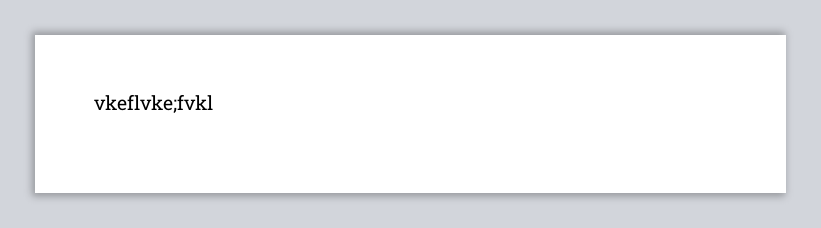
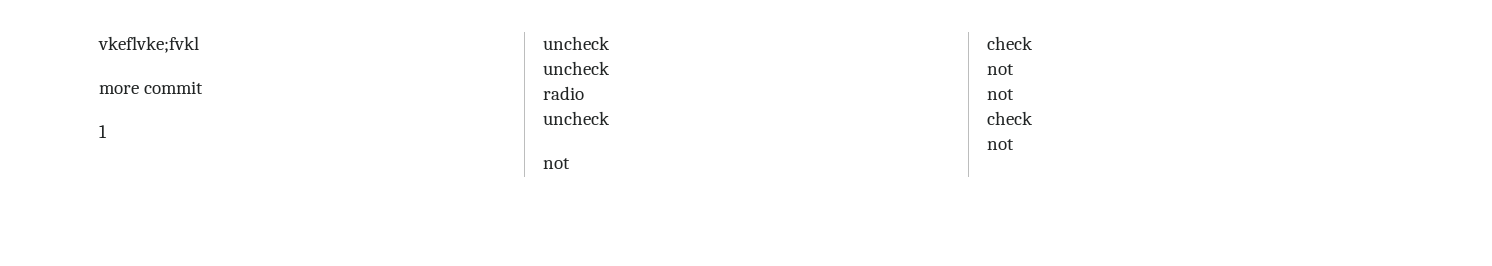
+ more commit
+ 1
+ uncheck
+ uncheck
+ radio
+ uncheck
+ not
+ check
+ not
+ not
+ check
+ not

